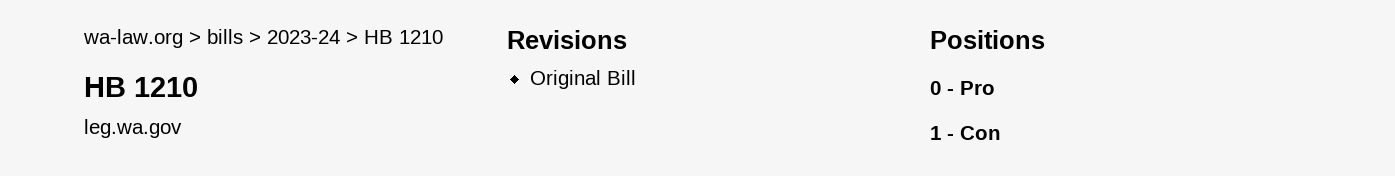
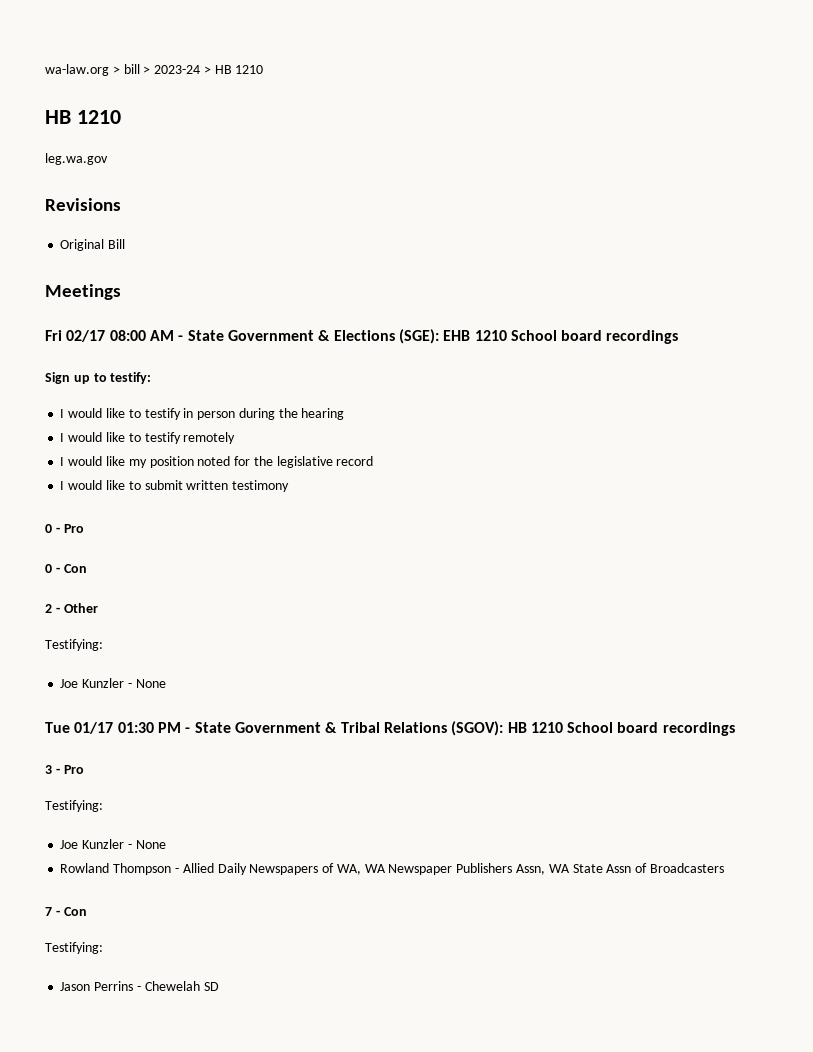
- wa-law.org > bills > 2023-24 > HB 1210
+ wa-law.org > bill > 2023-24 > HB 1210
- Positions
+ Meetings
+ Fri 02/17 08:00 AM - State Government & Elections (SGE): EHB 1210 School board recordings
+ Sign up to testify:
+ I would like to testify in person during the hearing
+ I would like to testify remotely
+ I would like my position noted for the legislative record
+ I would like to submit written testimony
- 1 - Con
+ 0 - Con
+ 2 - Other
+ Testifying:
+ Joe Kunzler - None
+ Tue 01/17 01:30 PM - State Government & Tribal Relations (SGOV): HB 1210 School board recordings
+ 3 - Pro
+ Testifying:
+ Joe Kunzler - None
+ Rowland Thompson - Allied Daily Newspapers of WA, WA Newspaper Publishers Assn, WA State Assn of Broadcasters
+ 7 - Con
+ Testifying:
+ Jason Perrins - Chewelah SD

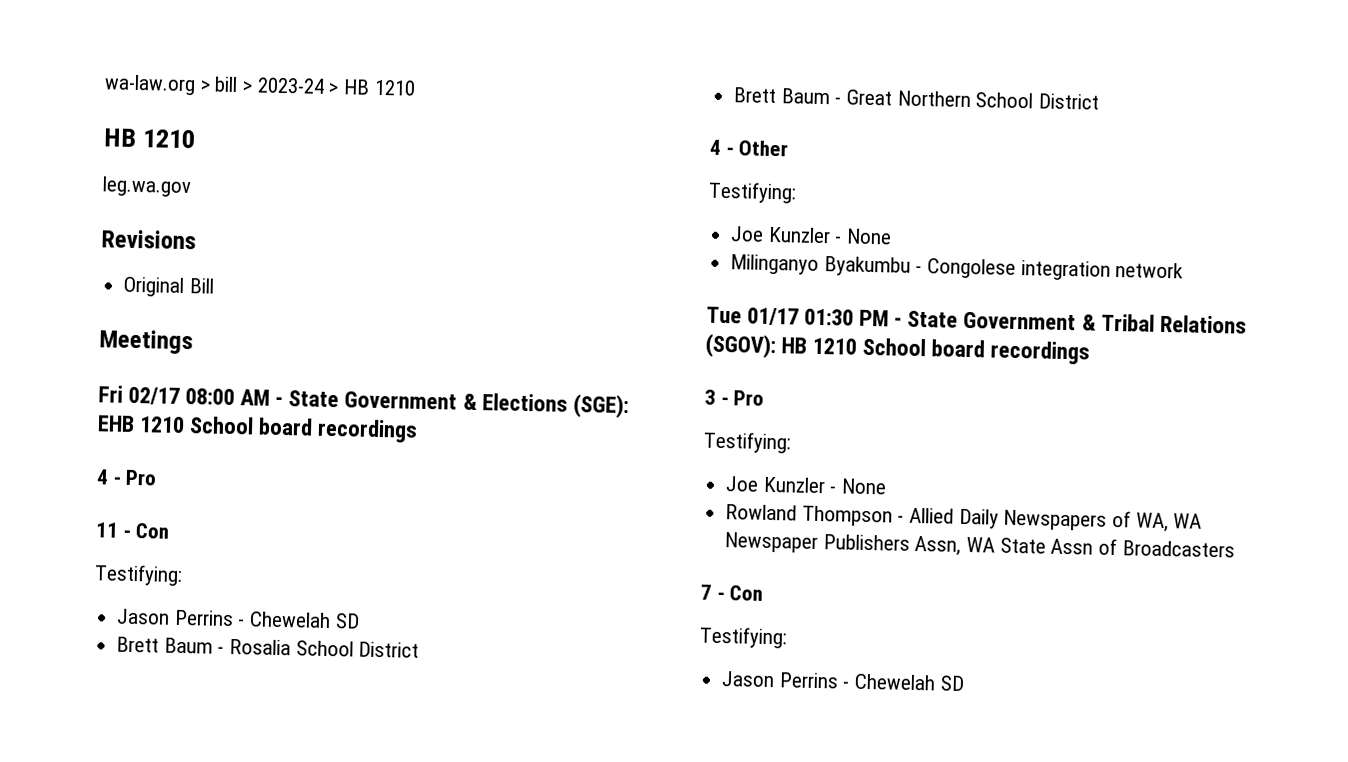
- Sign up to testify:
- I would like to testify in person during the hearing
- I would like to testify remotely
- I would like my position noted for the legislative record
- I would like to submit written testimony
- 0 - Pro
- 0 - Con
- 2 - Other
+ 4 - Pro
+ 11 - Con
+ Testifying:
+ Jason Perrins - Chewelah SD
+ Brett Baum - Rosalia School District
+ Brett Baum - Great Northern School District
+ 4 - Other
+ Milinganyo Byakumbu - Congolese integration network

